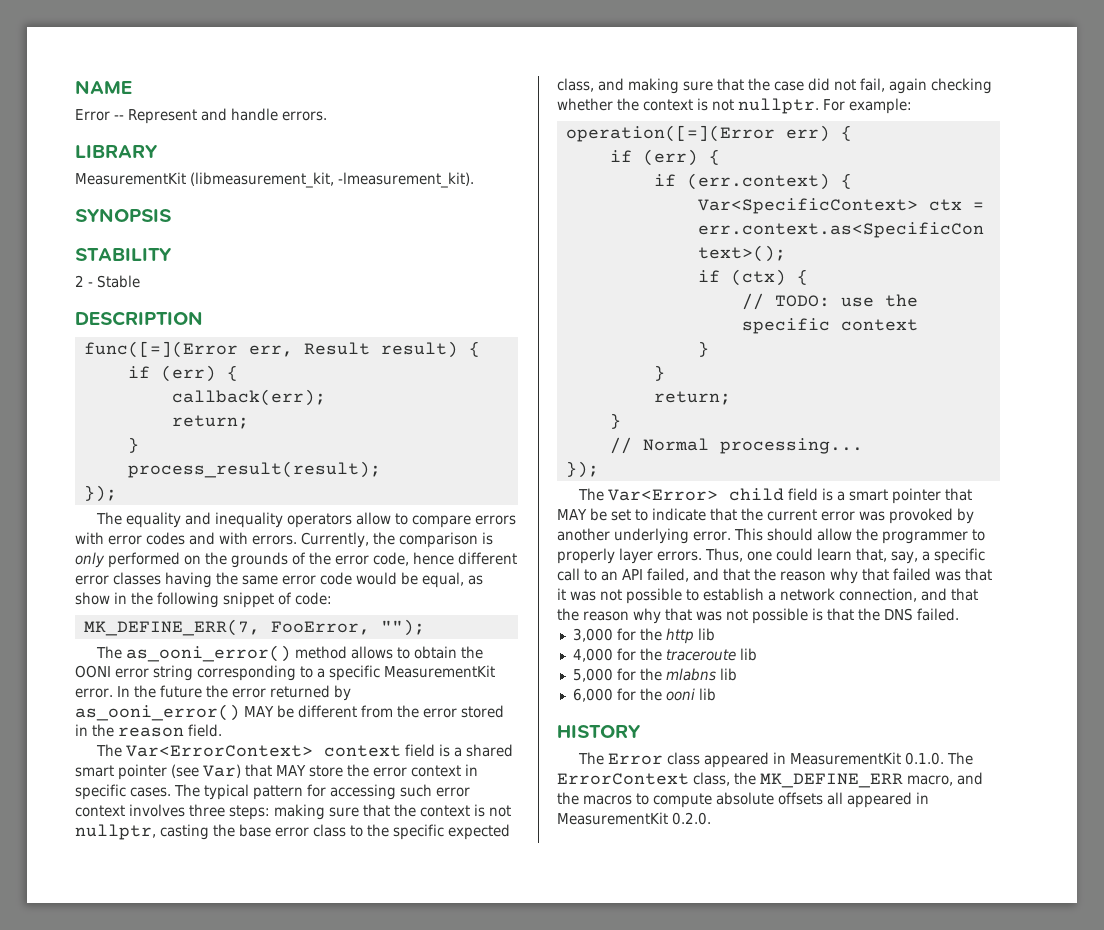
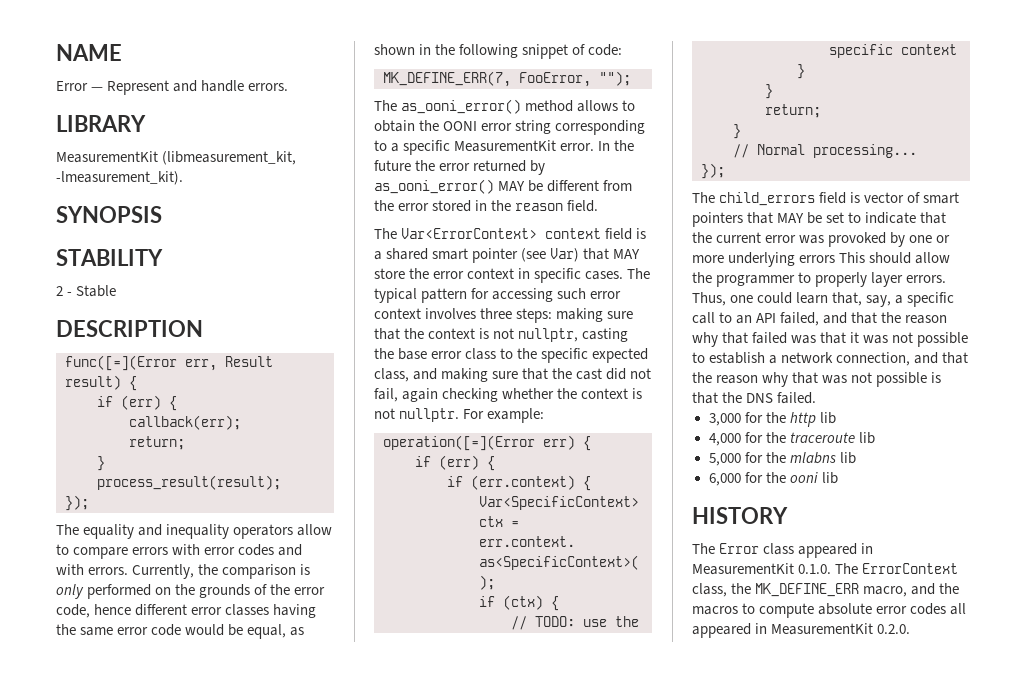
- Error -- Represent and handle errors.
+ Error — Represent and handle errors.
- Currently, the comparison is only performed on the grounds of the error code, hence different error classes having the same error code would be equal, as show in the following snippet of code:
+ Currently, the comparison is only performed on the grounds of the error code, hence different error classes having the same error code would be equal, as shown in the following snippet of code:
- The typical pattern for accessing such error context involves three steps: making sure that the context is not nullptr, casting the base error class to the specific expected class, and making sure that the case did not fail, again checking whether the context is not nullptr.
+ The typical pattern for accessing such error context involves three steps: making sure that the context is not nullptr, casting the base error class to the specific expected class, and making sure that the cast did not fail, again checking whether the context is not nullptr.
- The Var<Error> child field is a smart pointer that MAY be set to indicate that the current error was provoked by another underlying error. This should allow the programmer to properly layer errors.
+ The child_errors field is vector of smart pointers that MAY be set to indicate that the current error was provoked by one or more underlying errors This should allow the programmer to properly layer errors.
- The Error class appeared in MeasurementKit 0.1.0. The ErrorContext class, the MK_DEFINE_ERR macro, and the macros to compute absolute offsets all appeared in MeasurementKit 0.2.0.
+ The Error class appeared in MeasurementKit 0.1.0. The ErrorContext class, the MK_DEFINE_ERR macro, and the macros to compute absolute error codes all appeared in MeasurementKit 0.2.0.

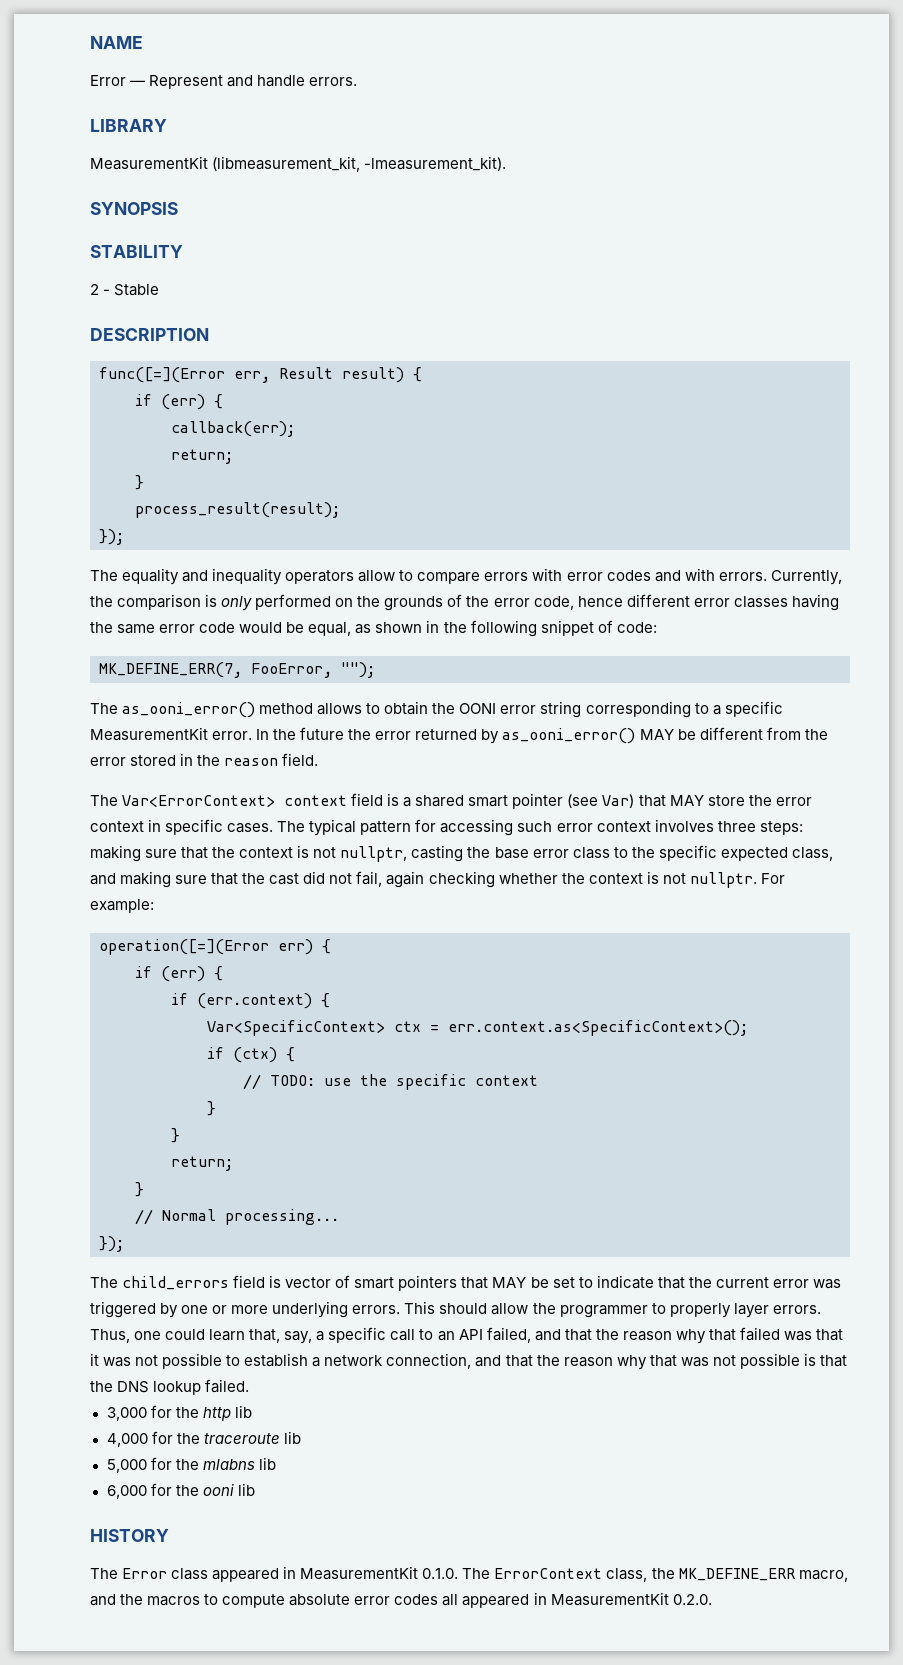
- The child_errors field is vector of smart pointers that MAY be set to indicate that the current error was provoked by one or more underlying errors This should allow the programmer to properly layer errors.
+ The child_errors field is vector of smart pointers that MAY be set to indicate that the current error was triggered by one or more underlying errors. This should allow the programmer to properly layer errors.
- Thus, one could learn that, say, a specific call to an API failed, and that the reason why that failed was that it was not possible to establish a network connection, and that the reason why that was not possible is that the DNS failed.
+ Thus, one could learn that, say, a specific call to an API failed, and that the reason why that failed was that it was not possible to establish a network connection, and that the reason why that was not possible is that the DNS lookup failed.

